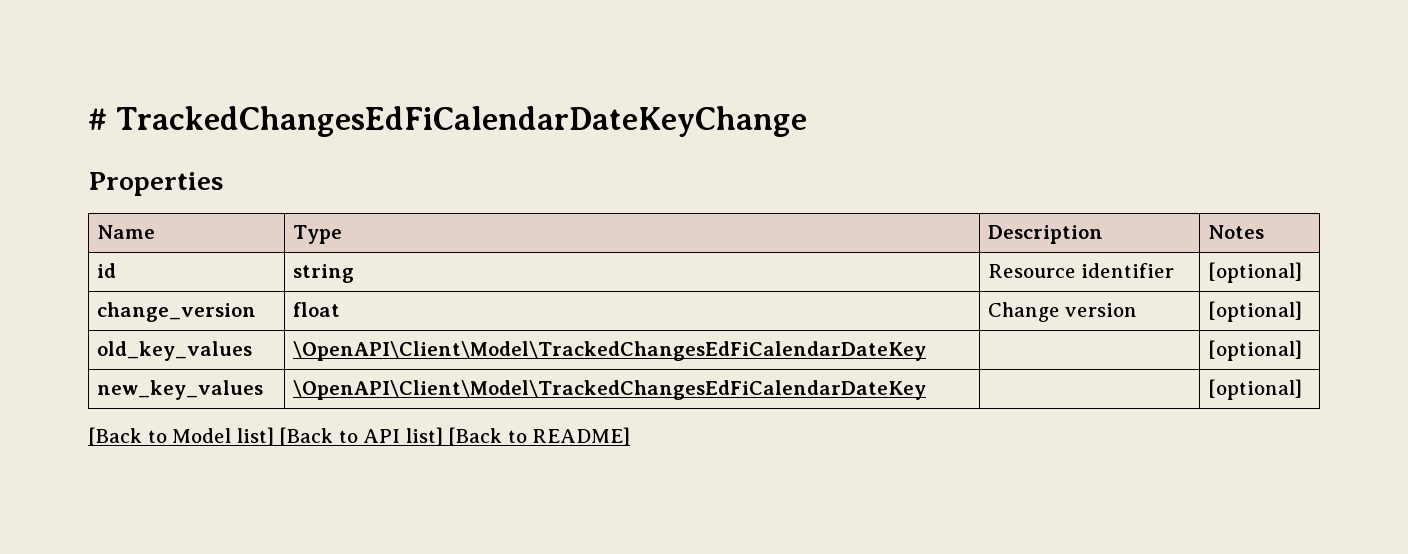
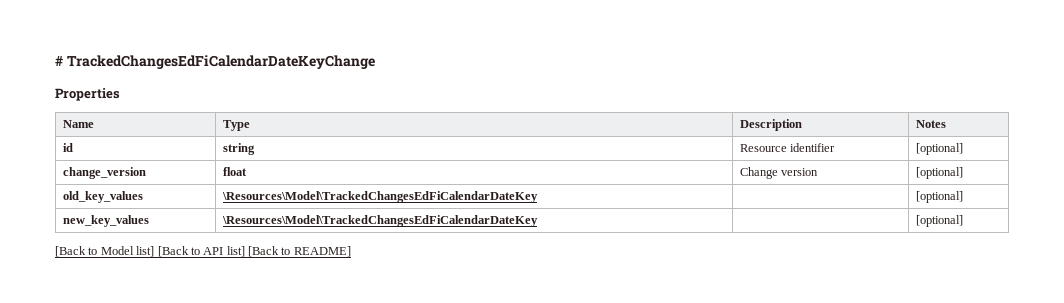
- old_key_values | \OpenAPI\Client\Model\TrackedChangesEdFiCalendarDateKey | | [optional]
+ old_key_values | \Resources\Model\TrackedChangesEdFiCalendarDateKey | | [optional]
- new_key_values | \OpenAPI\Client\Model\TrackedChangesEdFiCalendarDateKey | | [optional]
+ new_key_values | \Resources\Model\TrackedChangesEdFiCalendarDateKey | | [optional]

